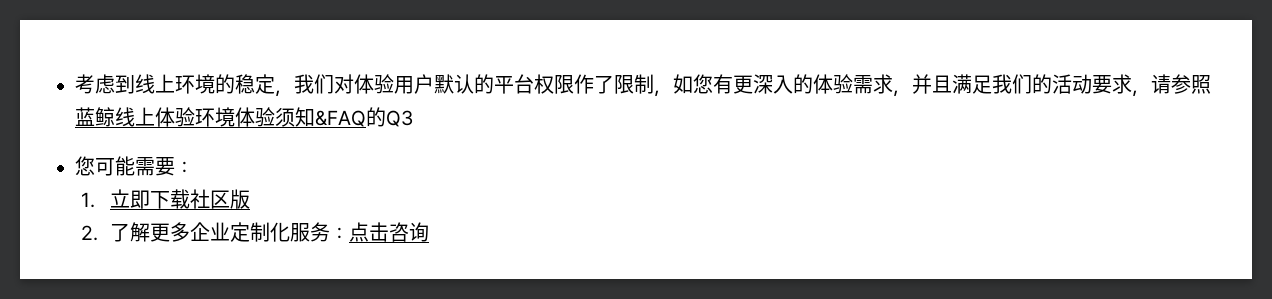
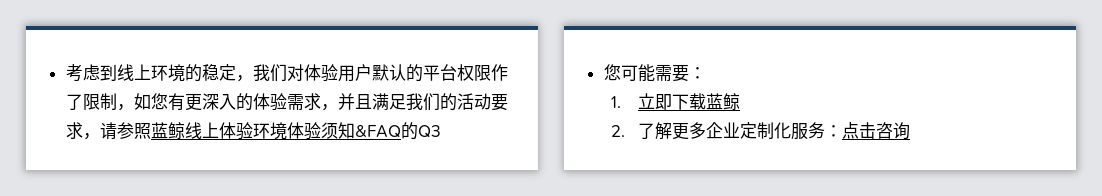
- 1.立即下载社区版
+ 1.立即下载蓝鲸

